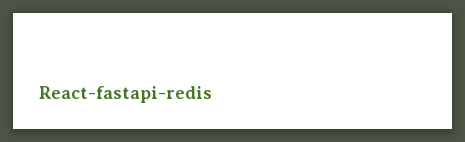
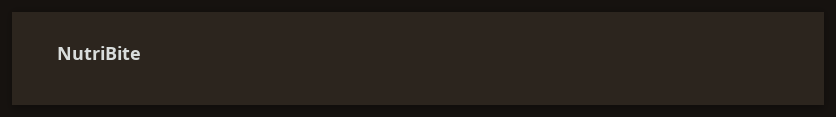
- React-fastapi-redis
+ NutriBite

